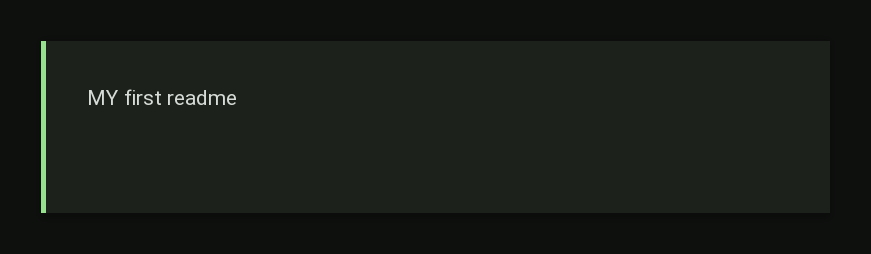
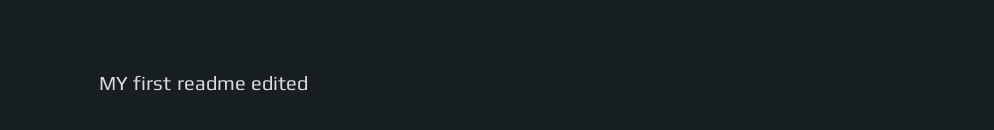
- MY first readme
+ MY first readme edited

